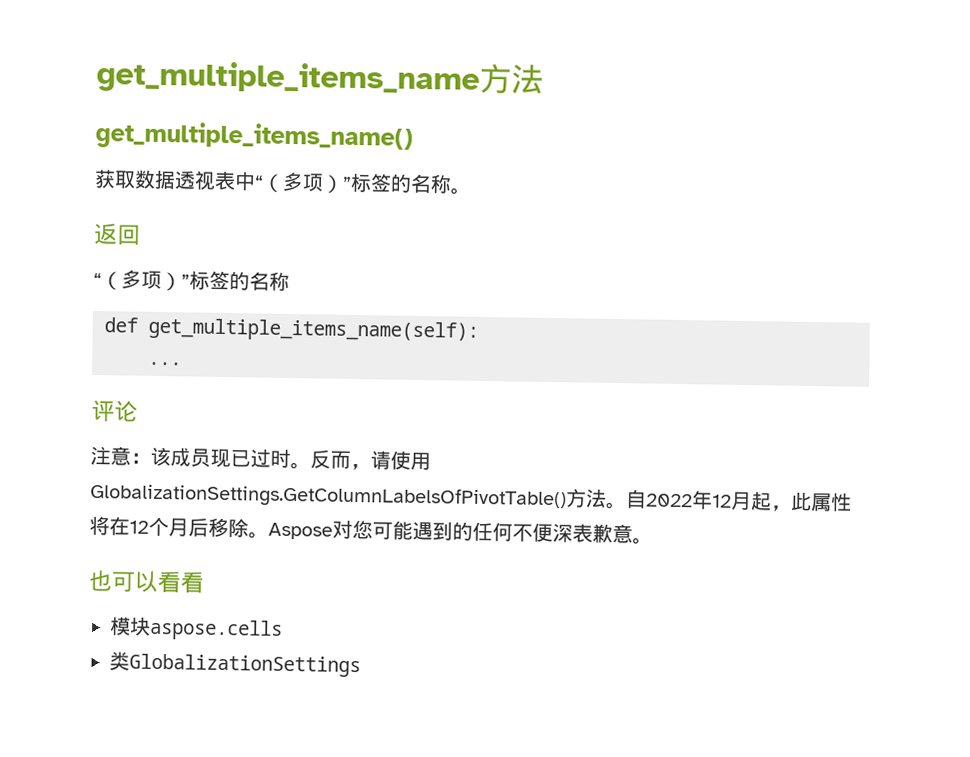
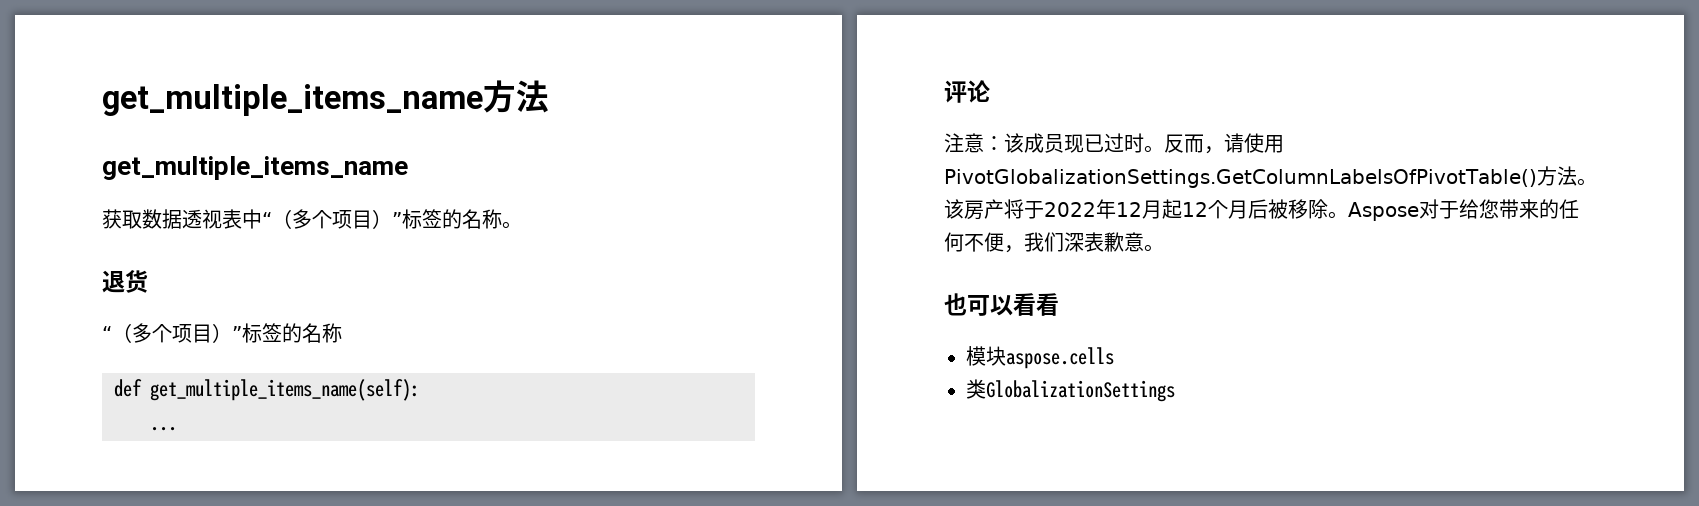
  get_multiple_items_name方法
- get_multiple_items_name()
+ get_multiple_items_name
- 获取数据透视表中“（多项）”标签的名称。
+ 获取数据透视表中“（多个项目）”标签的名称。
- 返回
- “（多项）”标签的名称
+ 退货
+ “（多个项目）”标签的名称
- 反而，请使用GlobalizationSettings.GetColumnLabelsOfPivotTable()方法。自2022年12月起，此属性将在12个月后移除。
+ 反而，请使用PivotGlobalizationSettings.GetColumnLabelsOfPivotTable()方法。该房产将于2022年12月起12个月后被移除。
- Aspose对您可能遇到的任何不便深表歉意。
+ Aspose对于给您带来的任何不便，我们深表歉意。

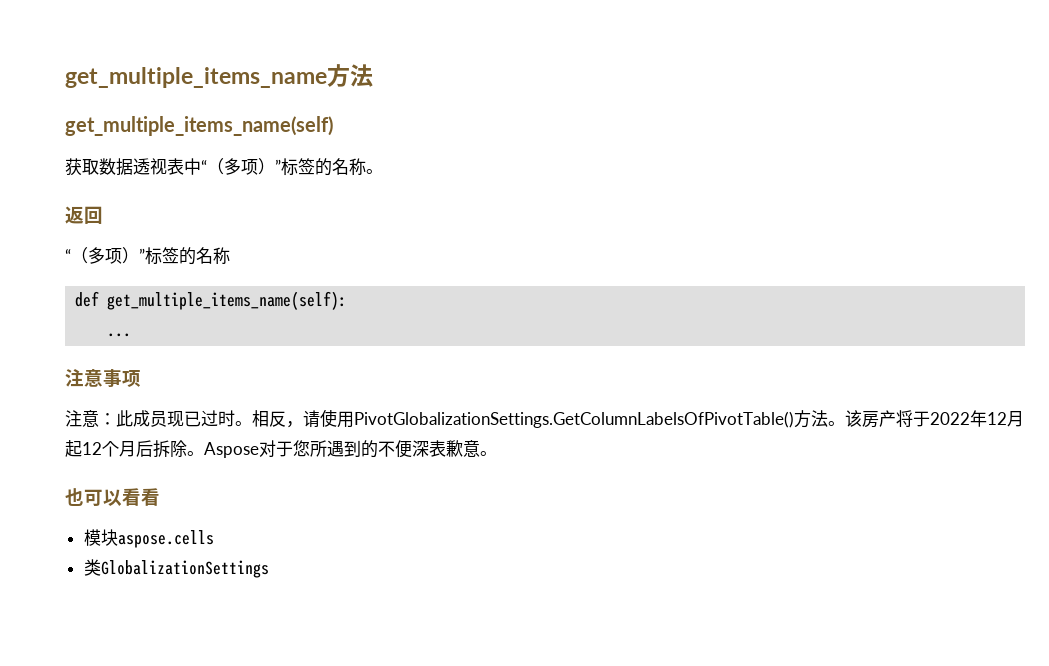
  get_multiple_items_name方法
- get_multiple_items_name
+ get_multiple_items_name(self)
- 获取数据透视表中“（多个项目）”标签的名称。
+ 获取数据透视表中“（多项）”标签的名称。
- 退货
- “（多个项目）”标签的名称
+ 返回
+ “（多项）”标签的名称
- 评论
+ 注意事项
- 注意：该成员现已过时。
+ 注意：此成员现已过时。
- 反而，请使用PivotGlobalizationSettings.GetColumnLabelsOfPivotTable()方法。
+ 相反，请使用PivotGlobalizationSettings.GetColumnLabelsOfPivotTable()方法。
- 该房产将于2022年12月起12个月后被移除。
+ 该房产将于2022年12月起12个月后拆除。
- Aspose对于给您带来的任何不便，我们深表歉意。
+ Aspose对于您所遇到的不便深表歉意。

